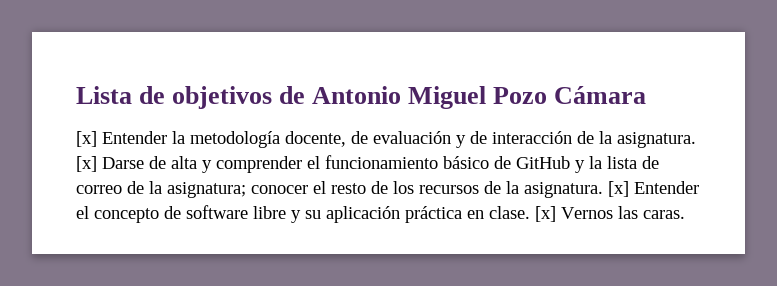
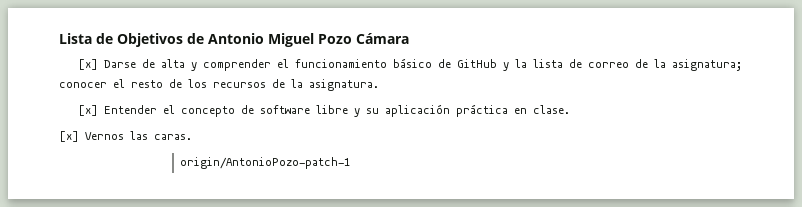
- Lista de objetivos de Antonio Miguel Pozo Cámara
+ Lista de Objetivos de Antonio Miguel Pozo Cámara
- [x] Entender la metodología docente, de evaluación y de interacción de la asignatura. [x] Darse de alta y comprender el funcionamiento básico de GitHub y la lista de correo de la asignatura; conocer el resto de los recursos de la asignatura. [x] Entender el concepto de software libre y su aplicación práctica en clase. [x] Vernos las caras.
+ [x] Darse de alta y comprender el funcionamiento básico de GitHub y la lista de correo de la asignatura; conocer el resto de los recursos de la asignatura.
+ [x] Entender el concepto de software libre y su aplicación práctica en clase.
+ [x] Vernos las caras.
+ origin/AntonioPozo-patch-1

